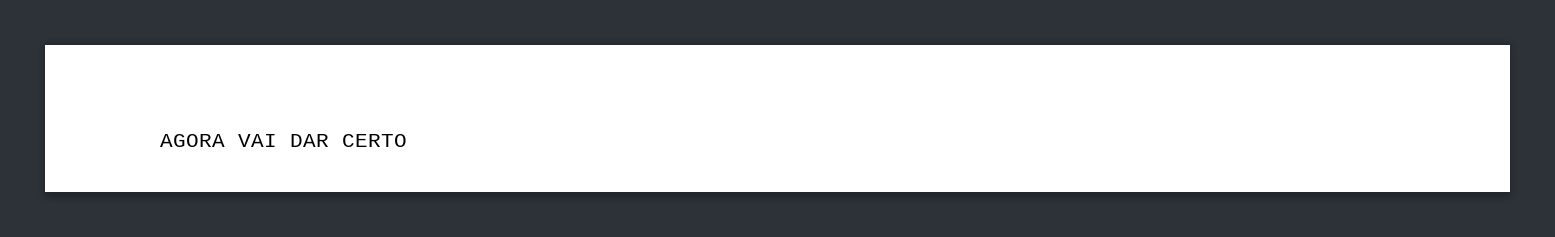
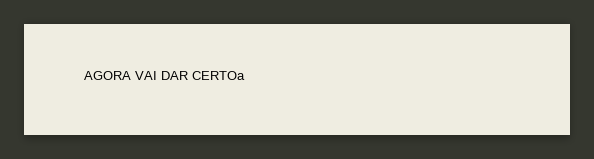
- AGORA VAI DAR CERTO
+ AGORA VAI DAR CERTOa

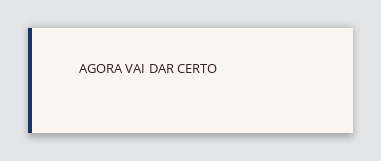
- AGORA VAI DAR CERTOa
+ AGORA VAI DAR CERTO

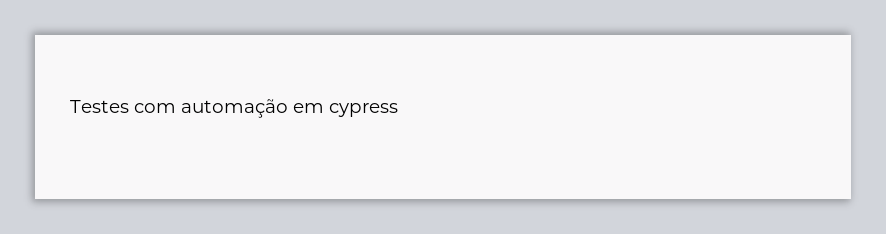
- AGORA VAI DAR CERTO
+ Testes com automação em cypress

